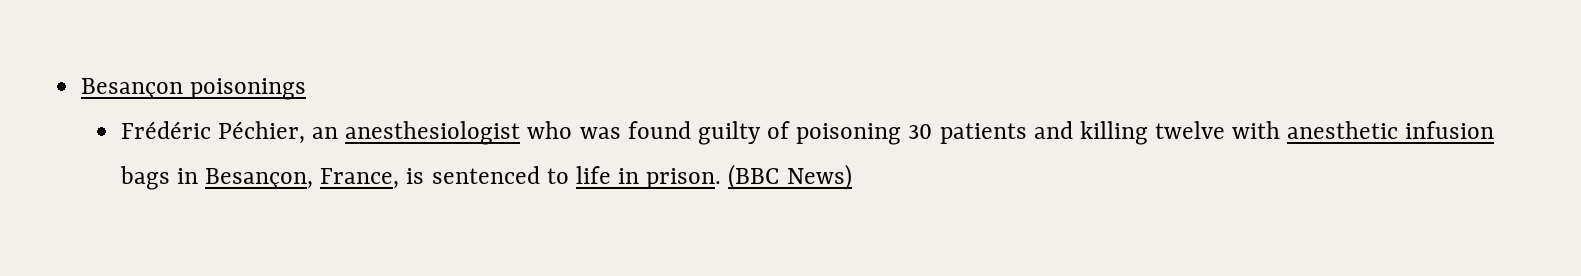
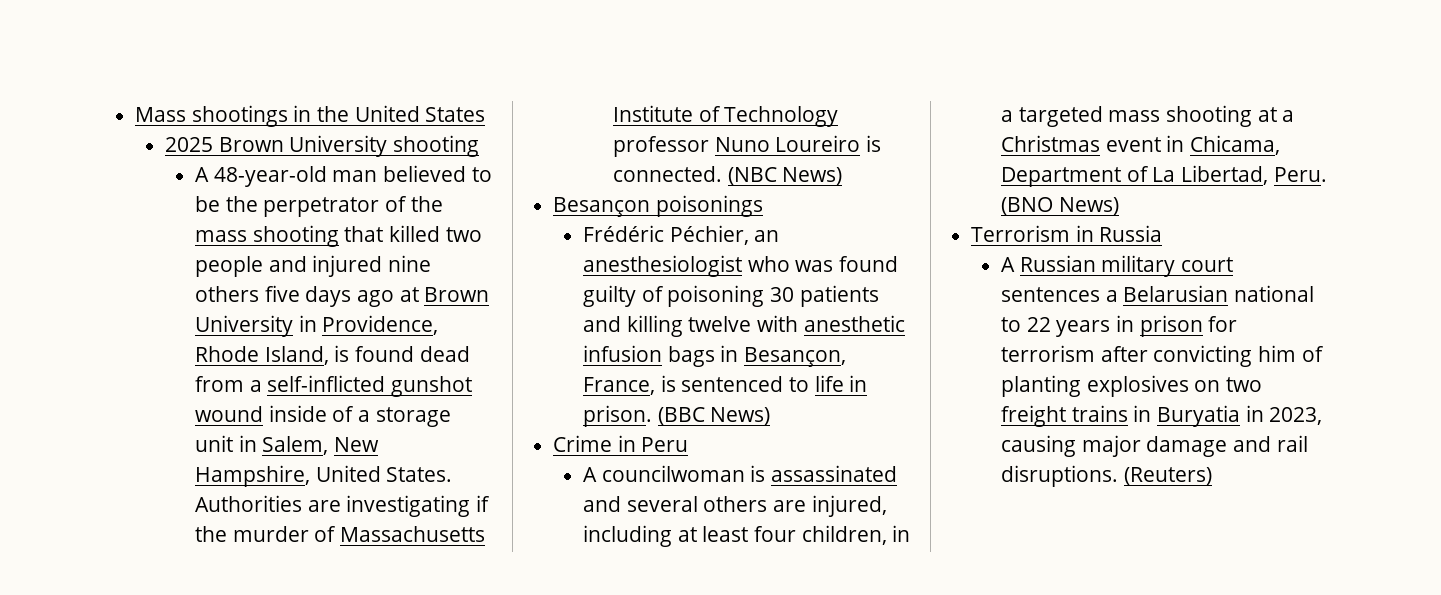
+ Mass shootings in the United States
+ 2025 Brown University shooting
+ A 48-year-old man believed to be the perpetrator of the mass shooting that killed two people and injured nine others five days ago at Brown University in Providence, Rhode Island, is found dead from a self-inflicted gunshot wound inside of a storage unit in Salem, New Hampshire, United States. Authorities are investigating if the murder of Massachusetts Institute of Technology professor Nuno Loureiro is connected. (NBC News)
+ Crime in Peru
+ A councilwoman is assassinated and several others are injured, including at least four children, in a targeted mass shooting at a Christmas event in Chicama, Department of La Libertad, Peru. (BNO News)
+ Terrorism in Russia
+ A Russian military court sentences a Belarusian national to 22 years in prison for terrorism after convicting him of planting explosives on two freight trains in Buryatia in 2023, causing major damage and rail disruptions. (Reuters)

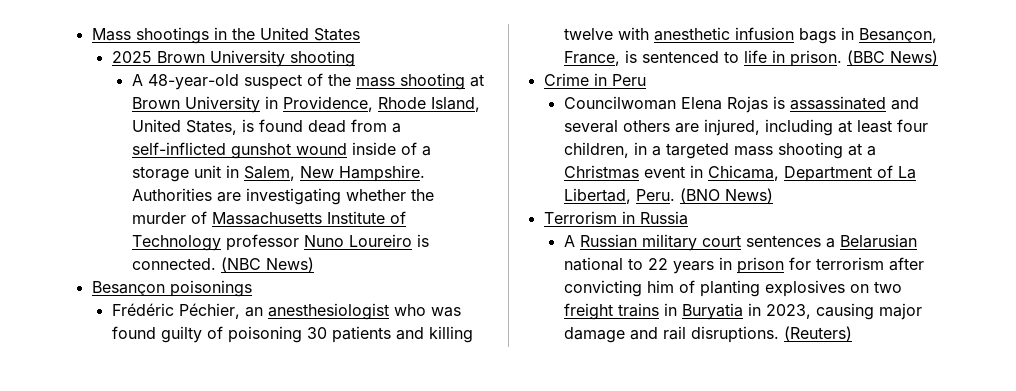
- A 48-year-old man believed to be the perpetrator of the mass shooting that killed two people and injured nine others five days ago at Brown University in Providence, Rhode Island, is found dead from a self-inflicted gunshot wound inside of a storage unit in Salem, New Hampshire, United States.
+ A 48-year-old suspect of the mass shooting at Brown University in Providence, Rhode Island, United States, is found dead from a self-inflicted gunshot wound inside of a storage unit in Salem, New Hampshire.
- Authorities are investigating if the murder of Massachusetts Institute of Technology professor Nuno Loureiro is connected.
+ Authorities are investigating whether the murder of Massachusetts Institute of Technology professor Nuno Loureiro is connected.
- A councilwoman is assassinated and several others are injured, including at least four children, in a targeted mass shooting at a Christmas event in Chicama, Department of La Libertad, Peru.
+ Councilwoman Elena Rojas is assassinated and several others are injured, including at least four children, in a targeted mass shooting at a Christmas event in Chicama, Department of La Libertad, Peru.

